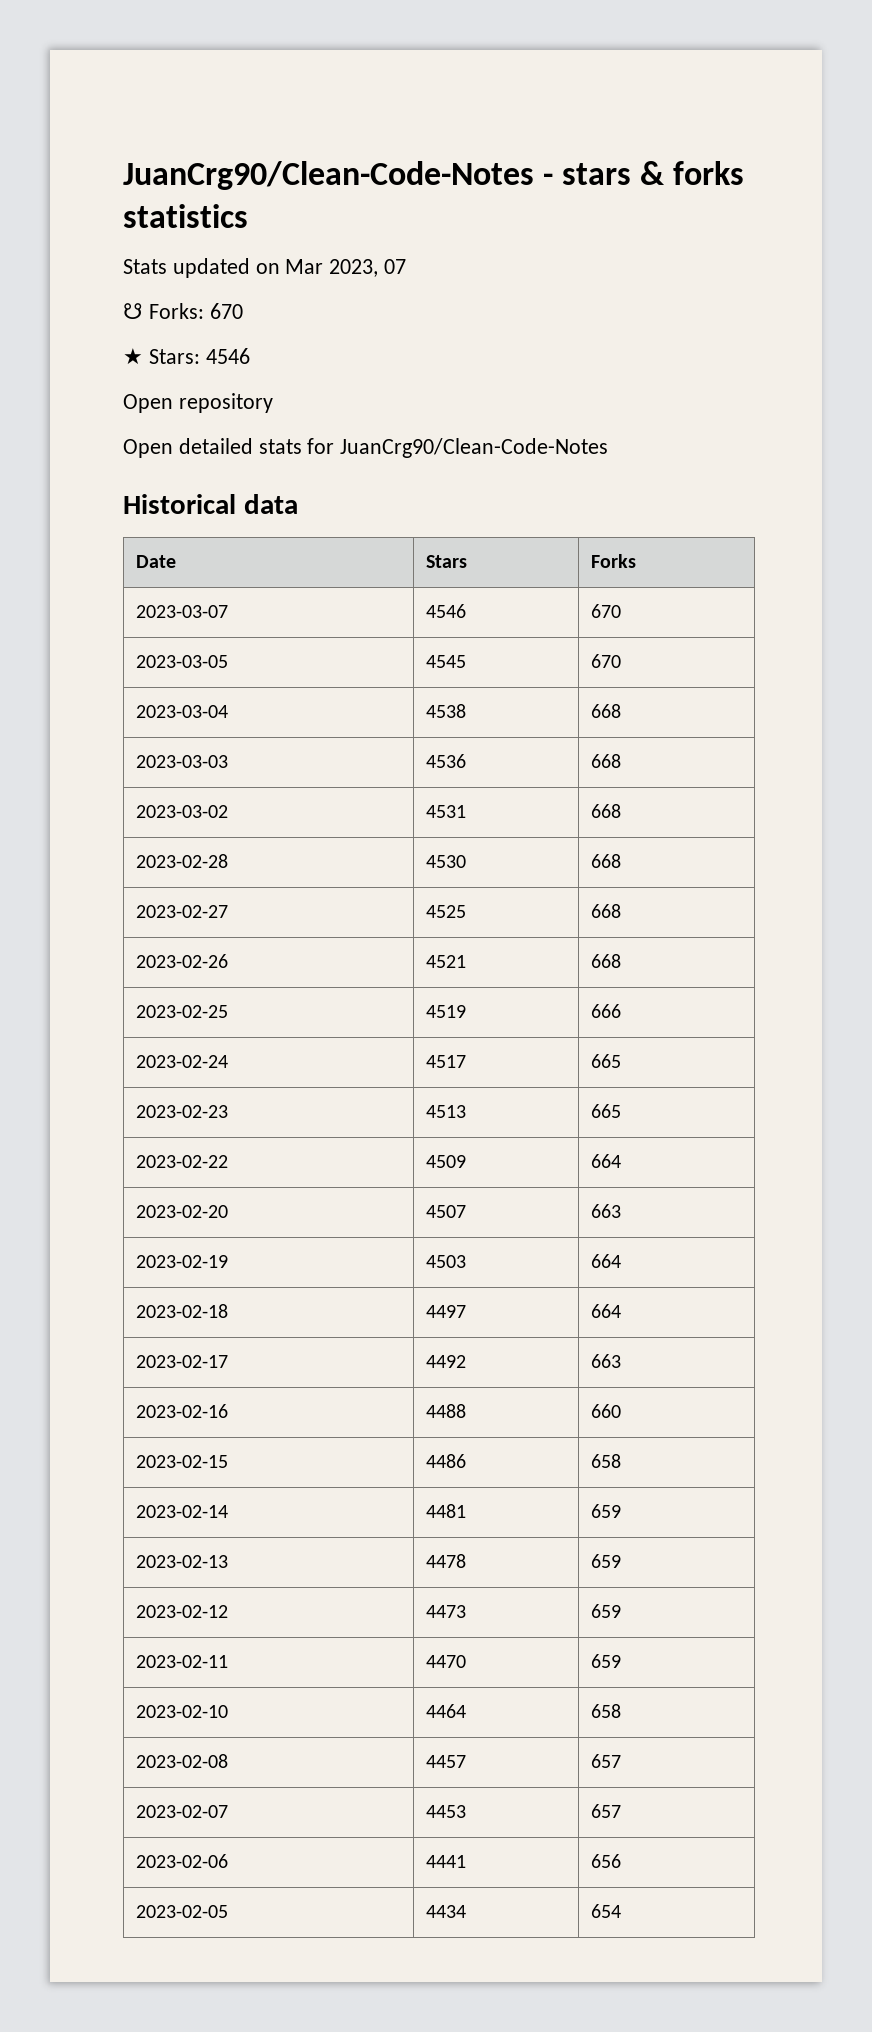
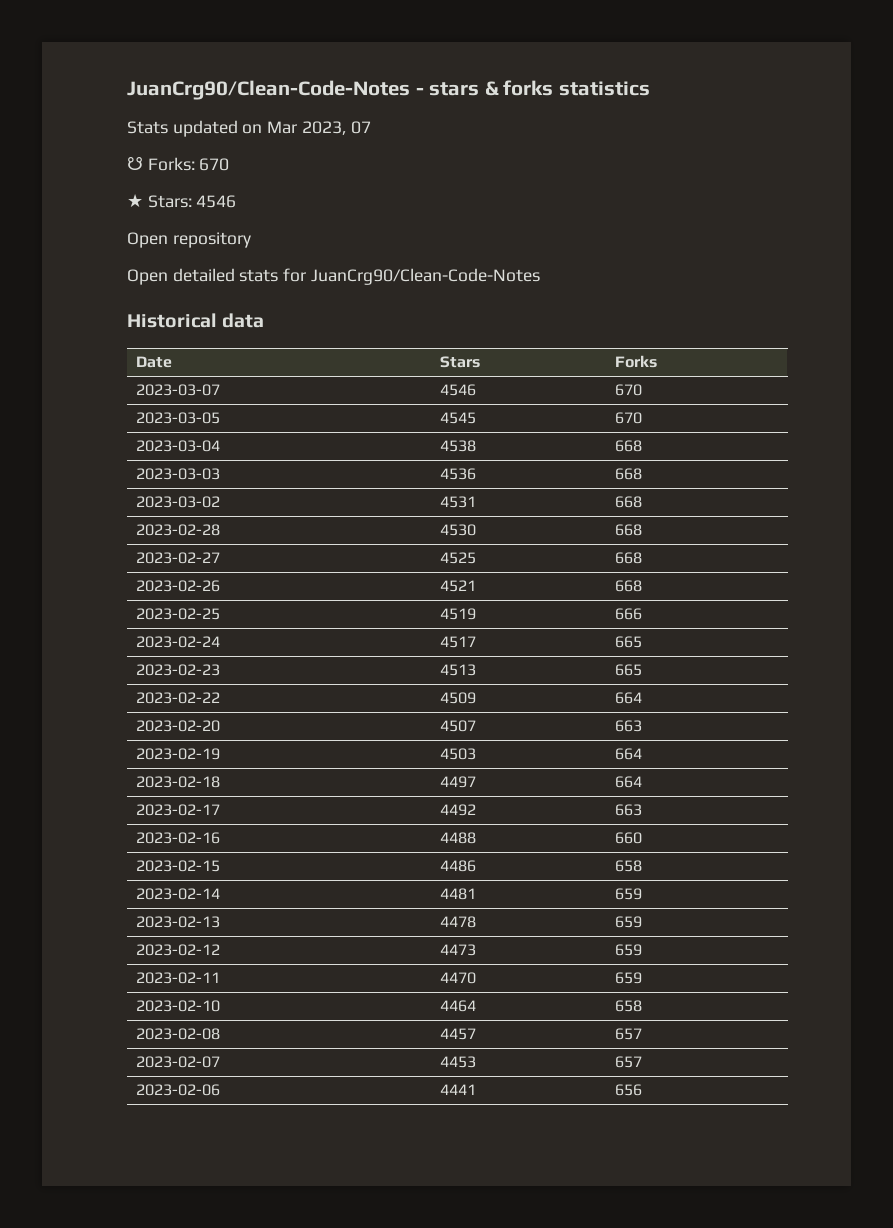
- 2023-02-05 | 4434 | 654

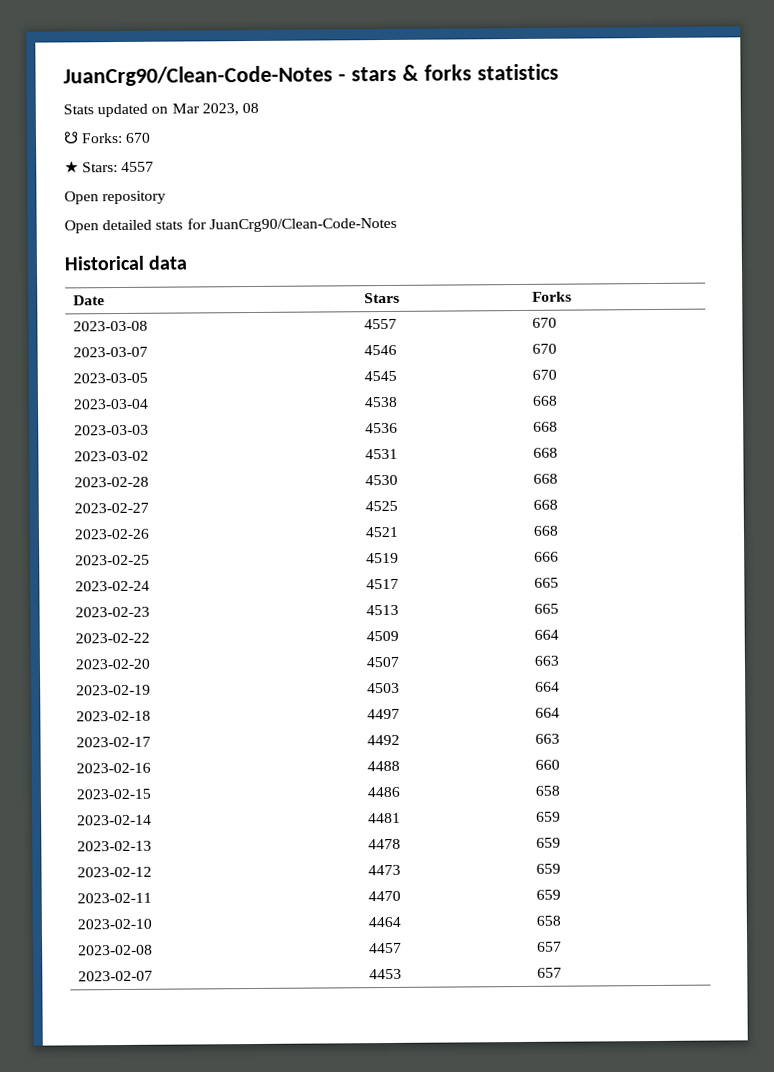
- Stats updated on Mar 2023, 07
+ Stats updated on Mar 2023, 08
- ★ Stars: 4546
+ ★ Stars: 4557
+ 2023-03-08 | 4557 | 670
- 2023-02-06 | 4441 | 656

